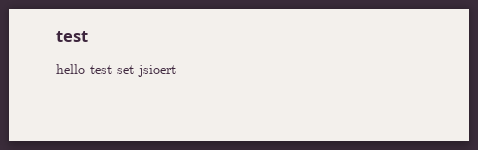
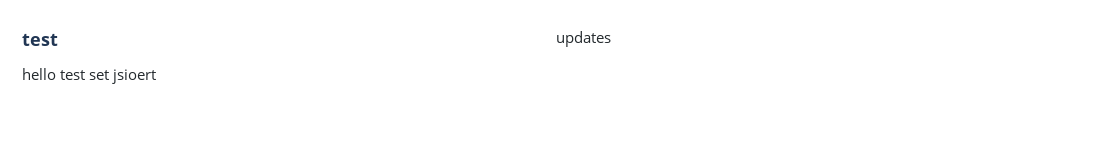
+ updates

